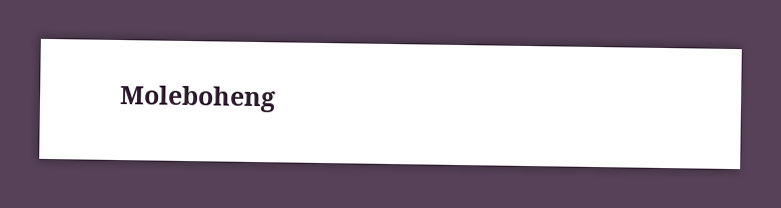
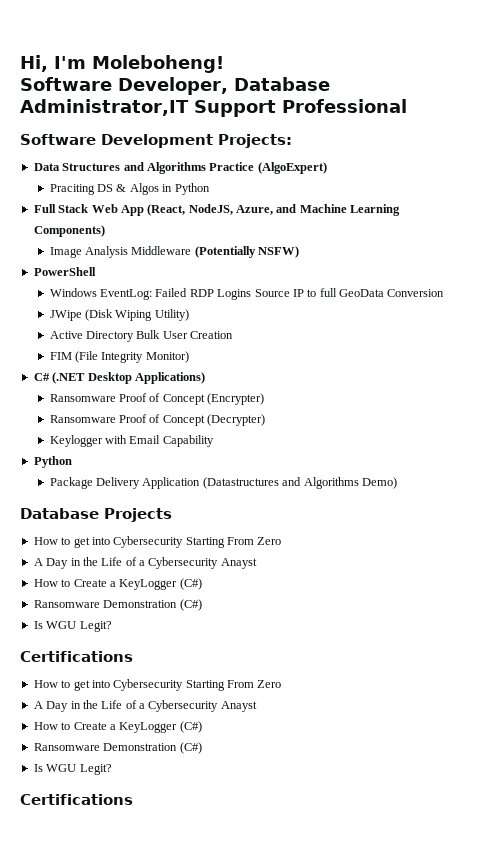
- Moleboheng
+ Hi, I'm Moleboheng!
+ Software Developer, Database Administrator,IT Support Professional
+ Software Development Projects:
+ Data Structures and Algorithms Practice (AlgoExpert)
+ Praciting DS & Algos in Python
+ Full Stack Web App (React, NodeJS, Azure, and Machine Learning Components)
+ Image Analysis Middleware (Potentially NSFW)
+ PowerShell
+ Windows EventLog: Failed RDP Logins Source IP to full GeoData Conversion
+ JWipe (Disk Wiping Utility)
+ Active Directory Bulk User Creation
+ FIM (File Integrity Monitor)
+ C# (.NET Desktop Applications)
+ Ransomware Proof of Concept (Encrypter)
+ Ransomware Proof of Concept (Decrypter)
+ Keylogger with Email Capability
+ Python
+ Package Delivery Application (Datastructures and Algorithms Demo)
+ Database Projects
+ How to get into Cybersecurity Starting From Zero
+ A Day in the Life of a Cybersecurity Anayst
+ How to Create a KeyLogger (C#)
+ Ransomware Demonstration (C#)
+ Is WGU Legit?
+ Certifications
+ How to get into Cybersecurity Starting From Zero
+ A Day in the Life of a Cybersecurity Anayst
+ How to Create a KeyLogger (C#)
+ Ransomware Demonstration (C#)
+ Is WGU Legit?
+ Certifications

